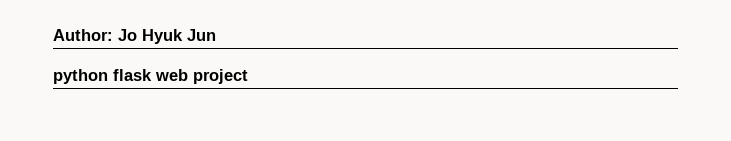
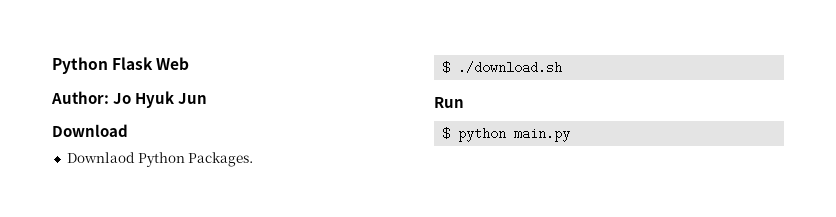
+ Python Flask Web
- python flask web project
+ Download
+ Downlaod Python Packages.
+ $ ./download.sh
+ Run
+ $ python main.py

